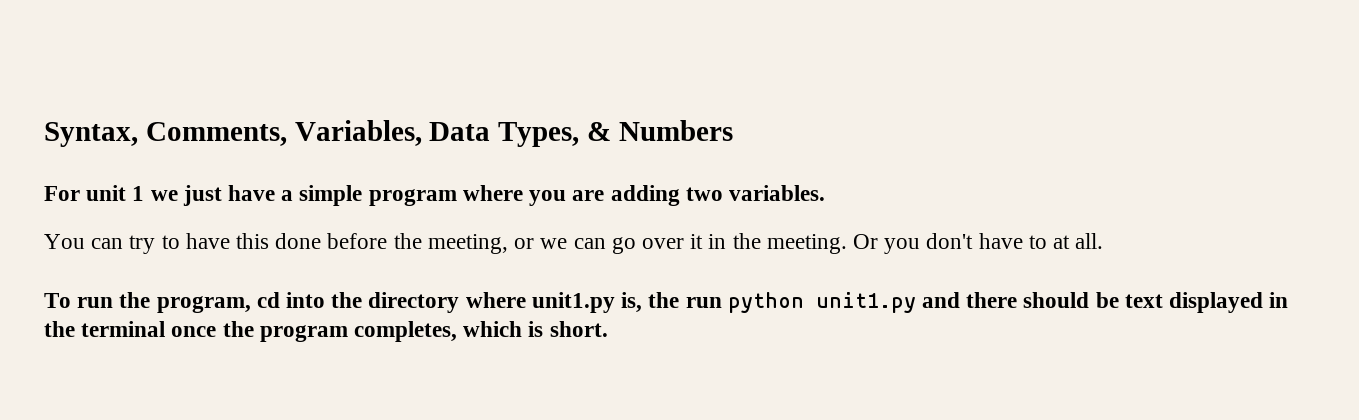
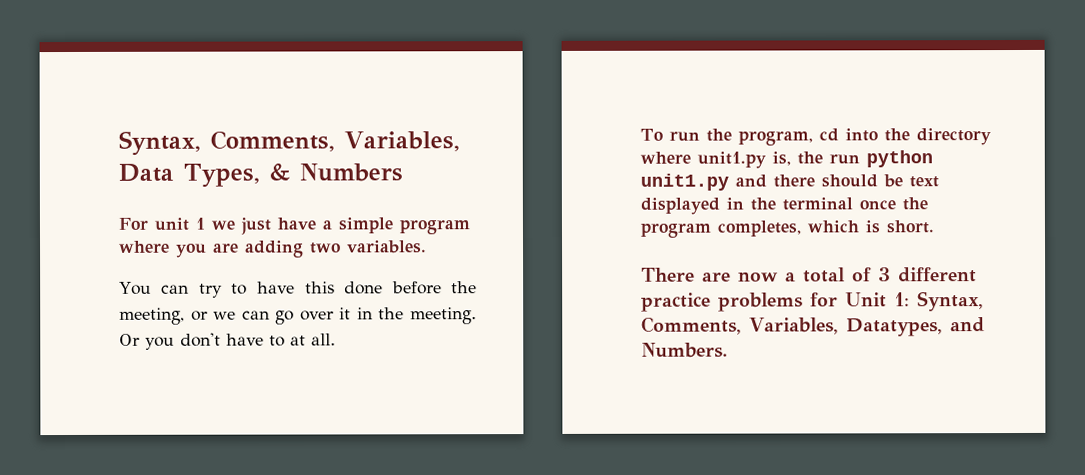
+ There are now a total of 3 different practice problems for Unit 1: Syntax, Comments, Variables, Datatypes, and Numbers.

